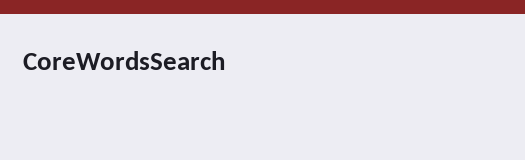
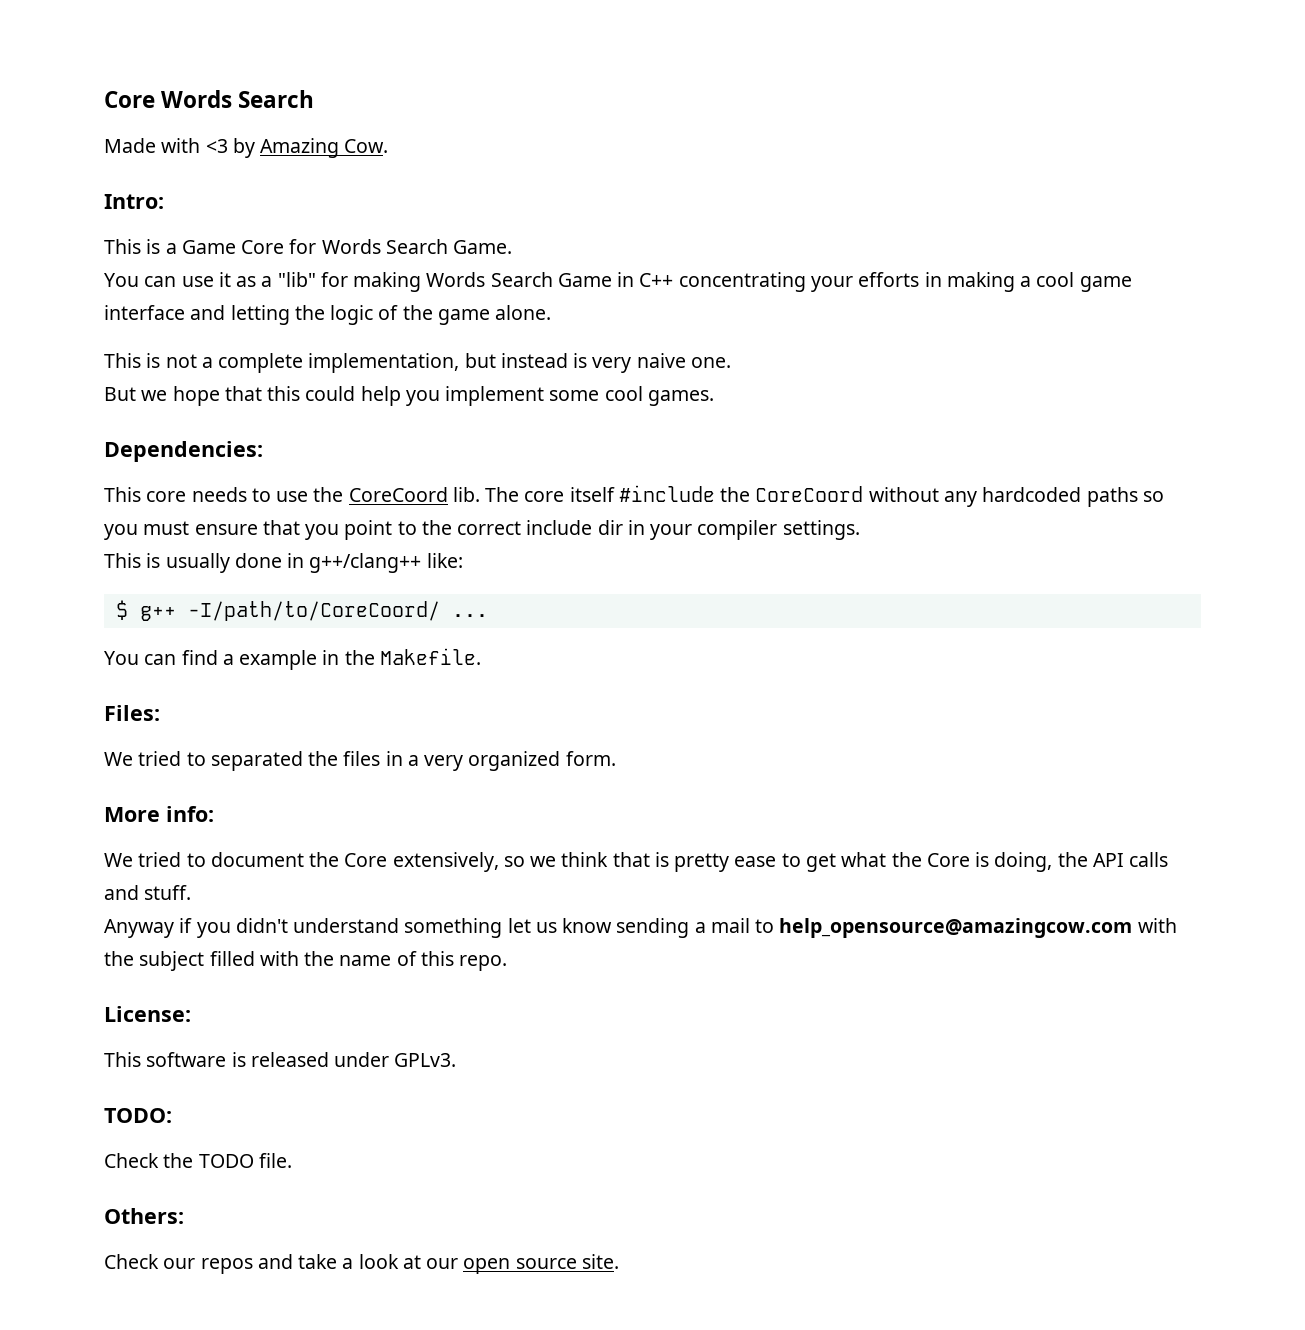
- CoreWordsSearch
+ Core Words Search
+ Made with <3 by Amazing Cow.
+ Intro:
+ This is a Game Core for Words Search Game.
+ You can use it as a "lib" for making Words Search Game in C++ concentrating your efforts in making a cool game interface and letting the logic of the game alone.
+ This is not a complete implementation, but instead is very naive one.
+ But we hope that this could help you implement some cool games.
+ Dependencies:
+ This core needs to use the CoreCoord lib. The core itself #include the CoreCoord without any hardcoded paths so you must ensure that you point to the correct include dir in your compiler settings.
+ This is usually done in g++/clang++ like:
+ $ g++ -I/path/to/CoreCoord/ ...
+ You can find a example in the Makefile.
+ Files:
+ We tried to separated the files in a very organized form.
+ More info:
+ We tried to document the Core extensively, so we think that is pretty ease to get what the Core is doing, the API calls and stuff.
+ Anyway if you didn't understand something let us know sending a mail to help_opensource@amazingcow.com with the subject filled with the name of this repo.
+ License:
+ This software is released under GPLv3.
+ TODO:
+ Check the TODO file.
+ Others:
+ Check our repos and take a look at our open source site.

